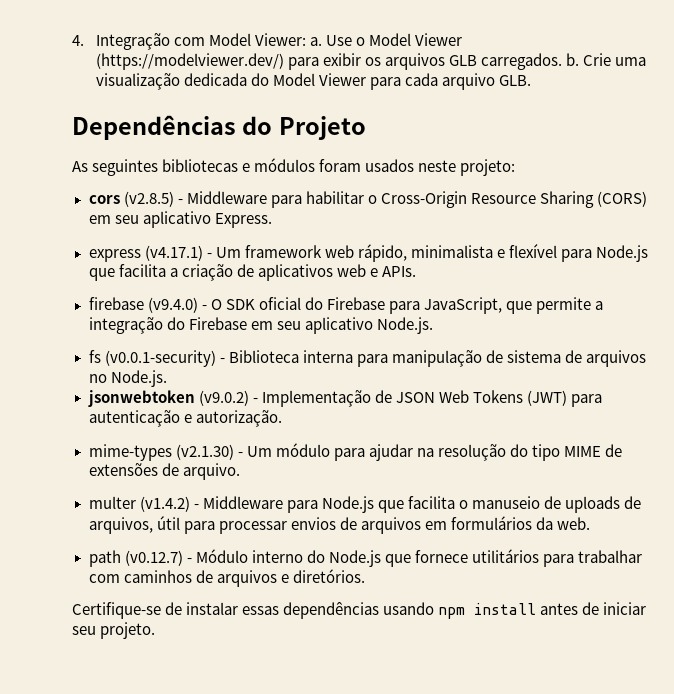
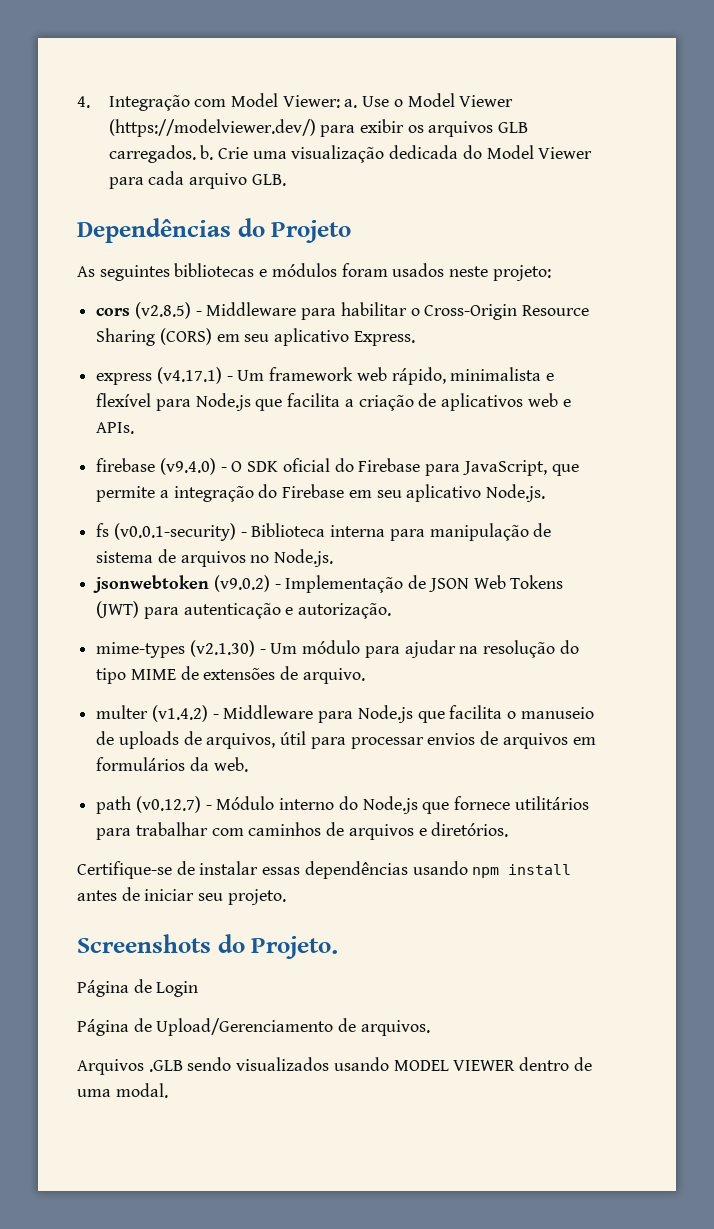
+ Screenshots do Projeto.
+ Página de Login
+ Página de Upload/Gerenciamento de arquivos.
+ Arquivos .GLB sendo visualizados usando MODEL VIEWER dentro de uma modal.

